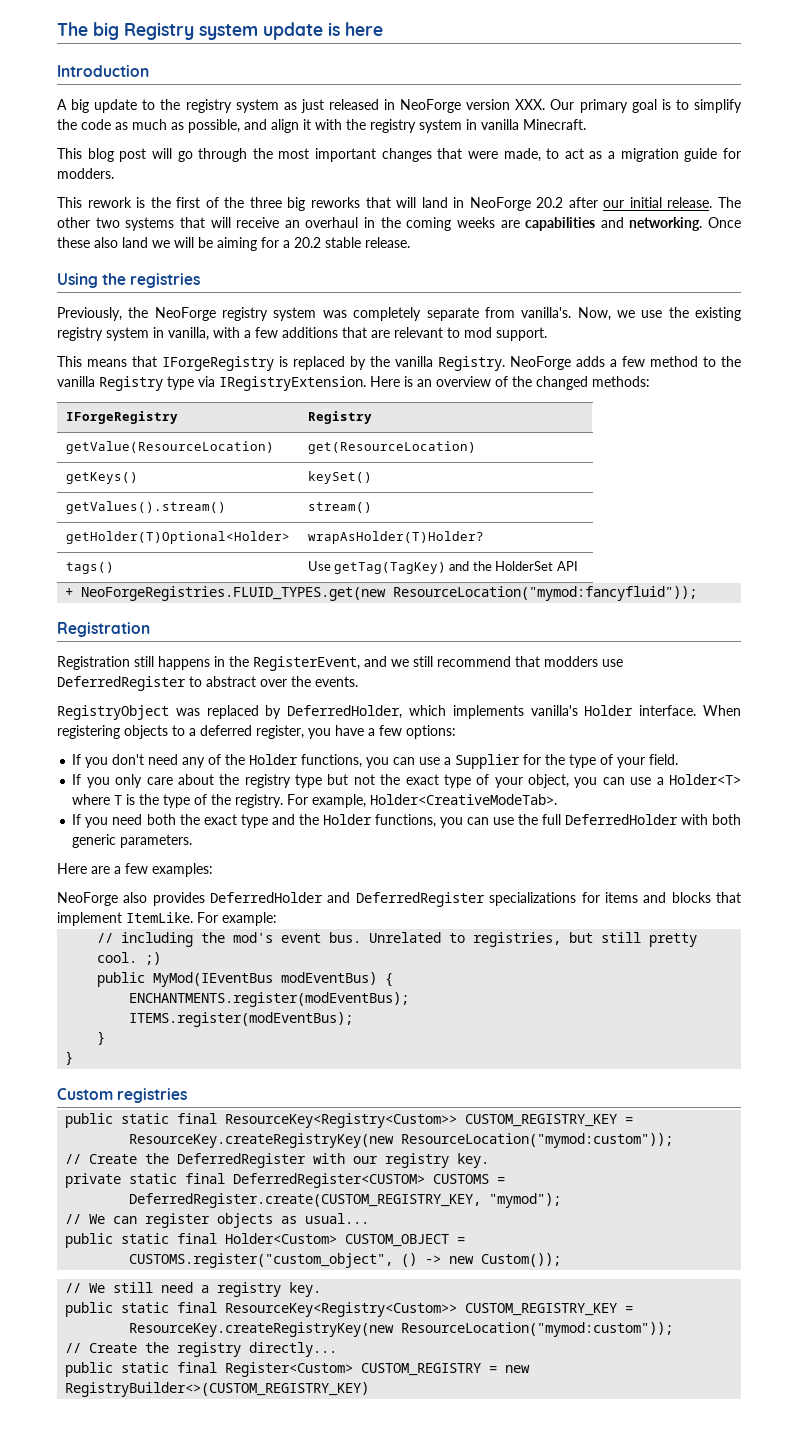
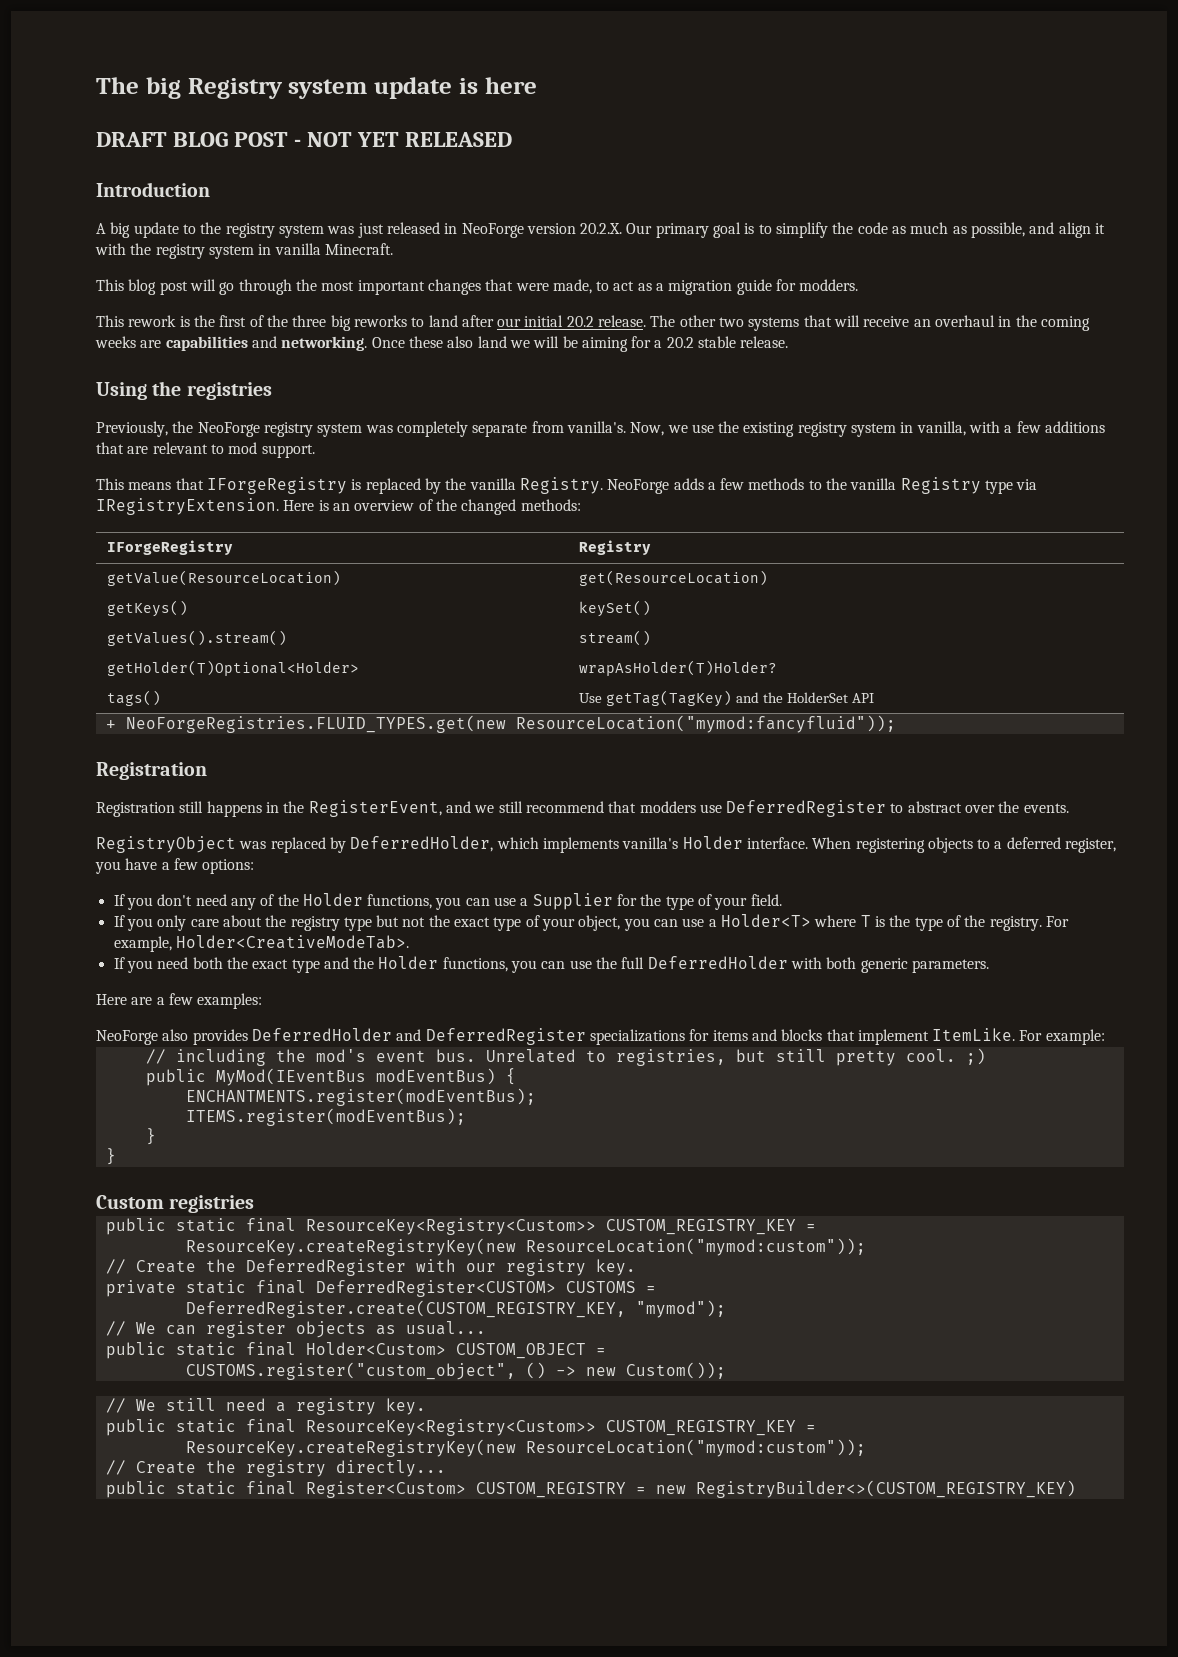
+ DRAFT BLOG POST - NOT YET RELEASED
- A big update to the registry system as just released in NeoForge version XXX. Our primary goal is to simplify the code as much as possible, and align it with the registry system in vanilla Minecraft.
+ A big update to the registry system was just released in NeoForge version 20.2.X. Our primary goal is to simplify the code as much as possible, and align it with the registry system in vanilla Minecraft.
- This rework is the first of the three big reworks that will land in NeoForge 20.2 after our initial release.
+ This rework is the first of the three big reworks to land after our initial 20.2 release.
- NeoForge adds a few method to the vanilla Registry type via IRegistryExtension.
+ NeoForge adds a few methods to the vanilla Registry type via IRegistryExtension.

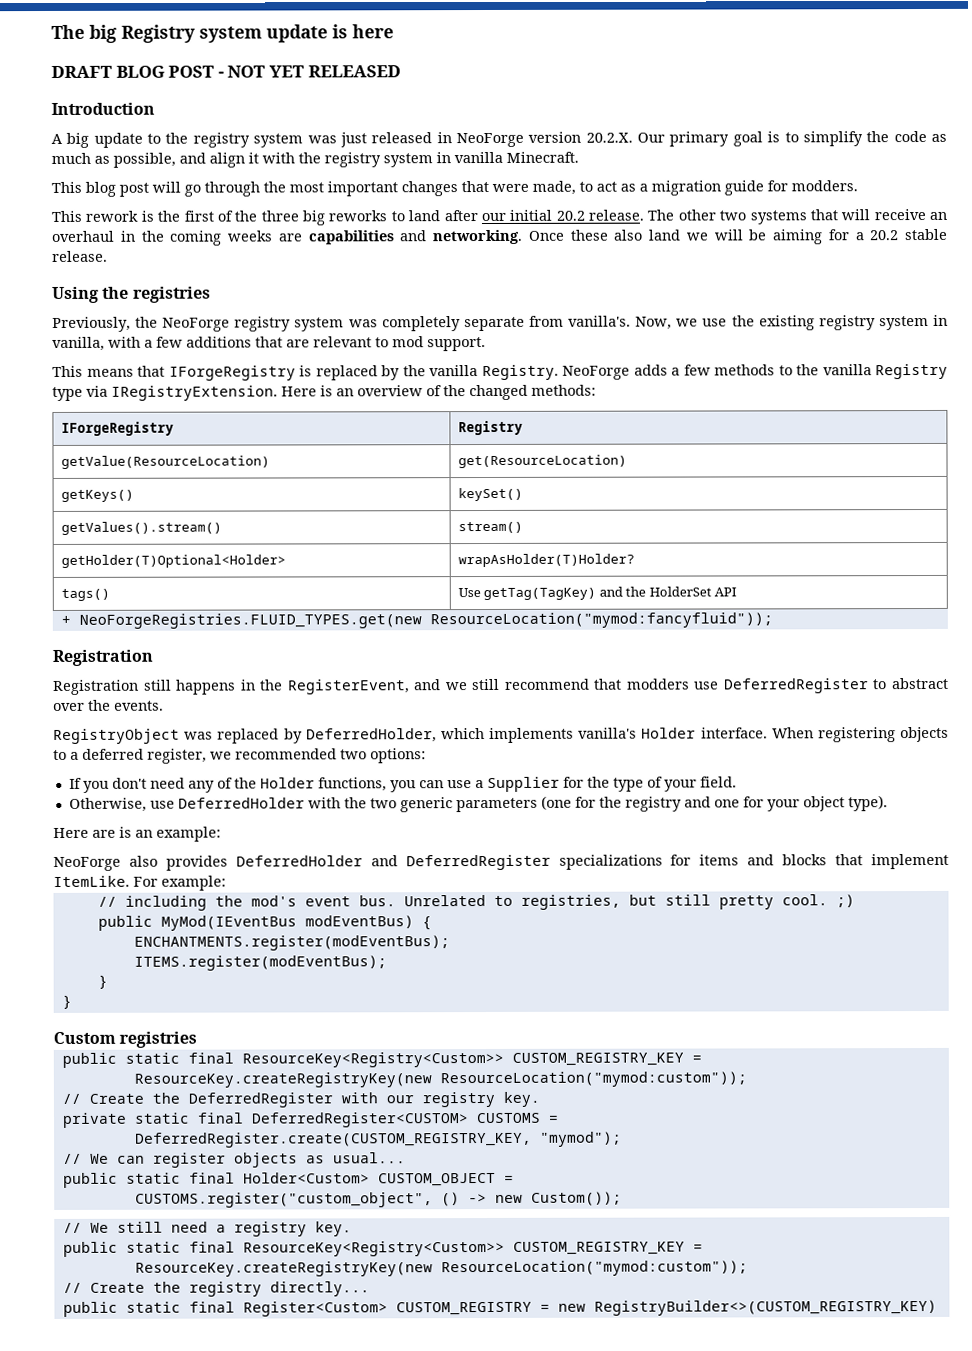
- When registering objects to a deferred register, you have a few options:
+ When registering objects to a deferred register, we recommended two options:
- If you only care about the registry type but not the exact type of your object, you can use a Holder<T> where T is the type of the registry. For example, Holder<CreativeModeTab>.
- If you need both the exact type and the Holder functions, you can use the full DeferredHolder with both generic parameters.
+ Otherwise, use DeferredHolder with the two generic parameters (one for the registry and one for your object type).
- Here are a few examples:
+ Here are is an example:

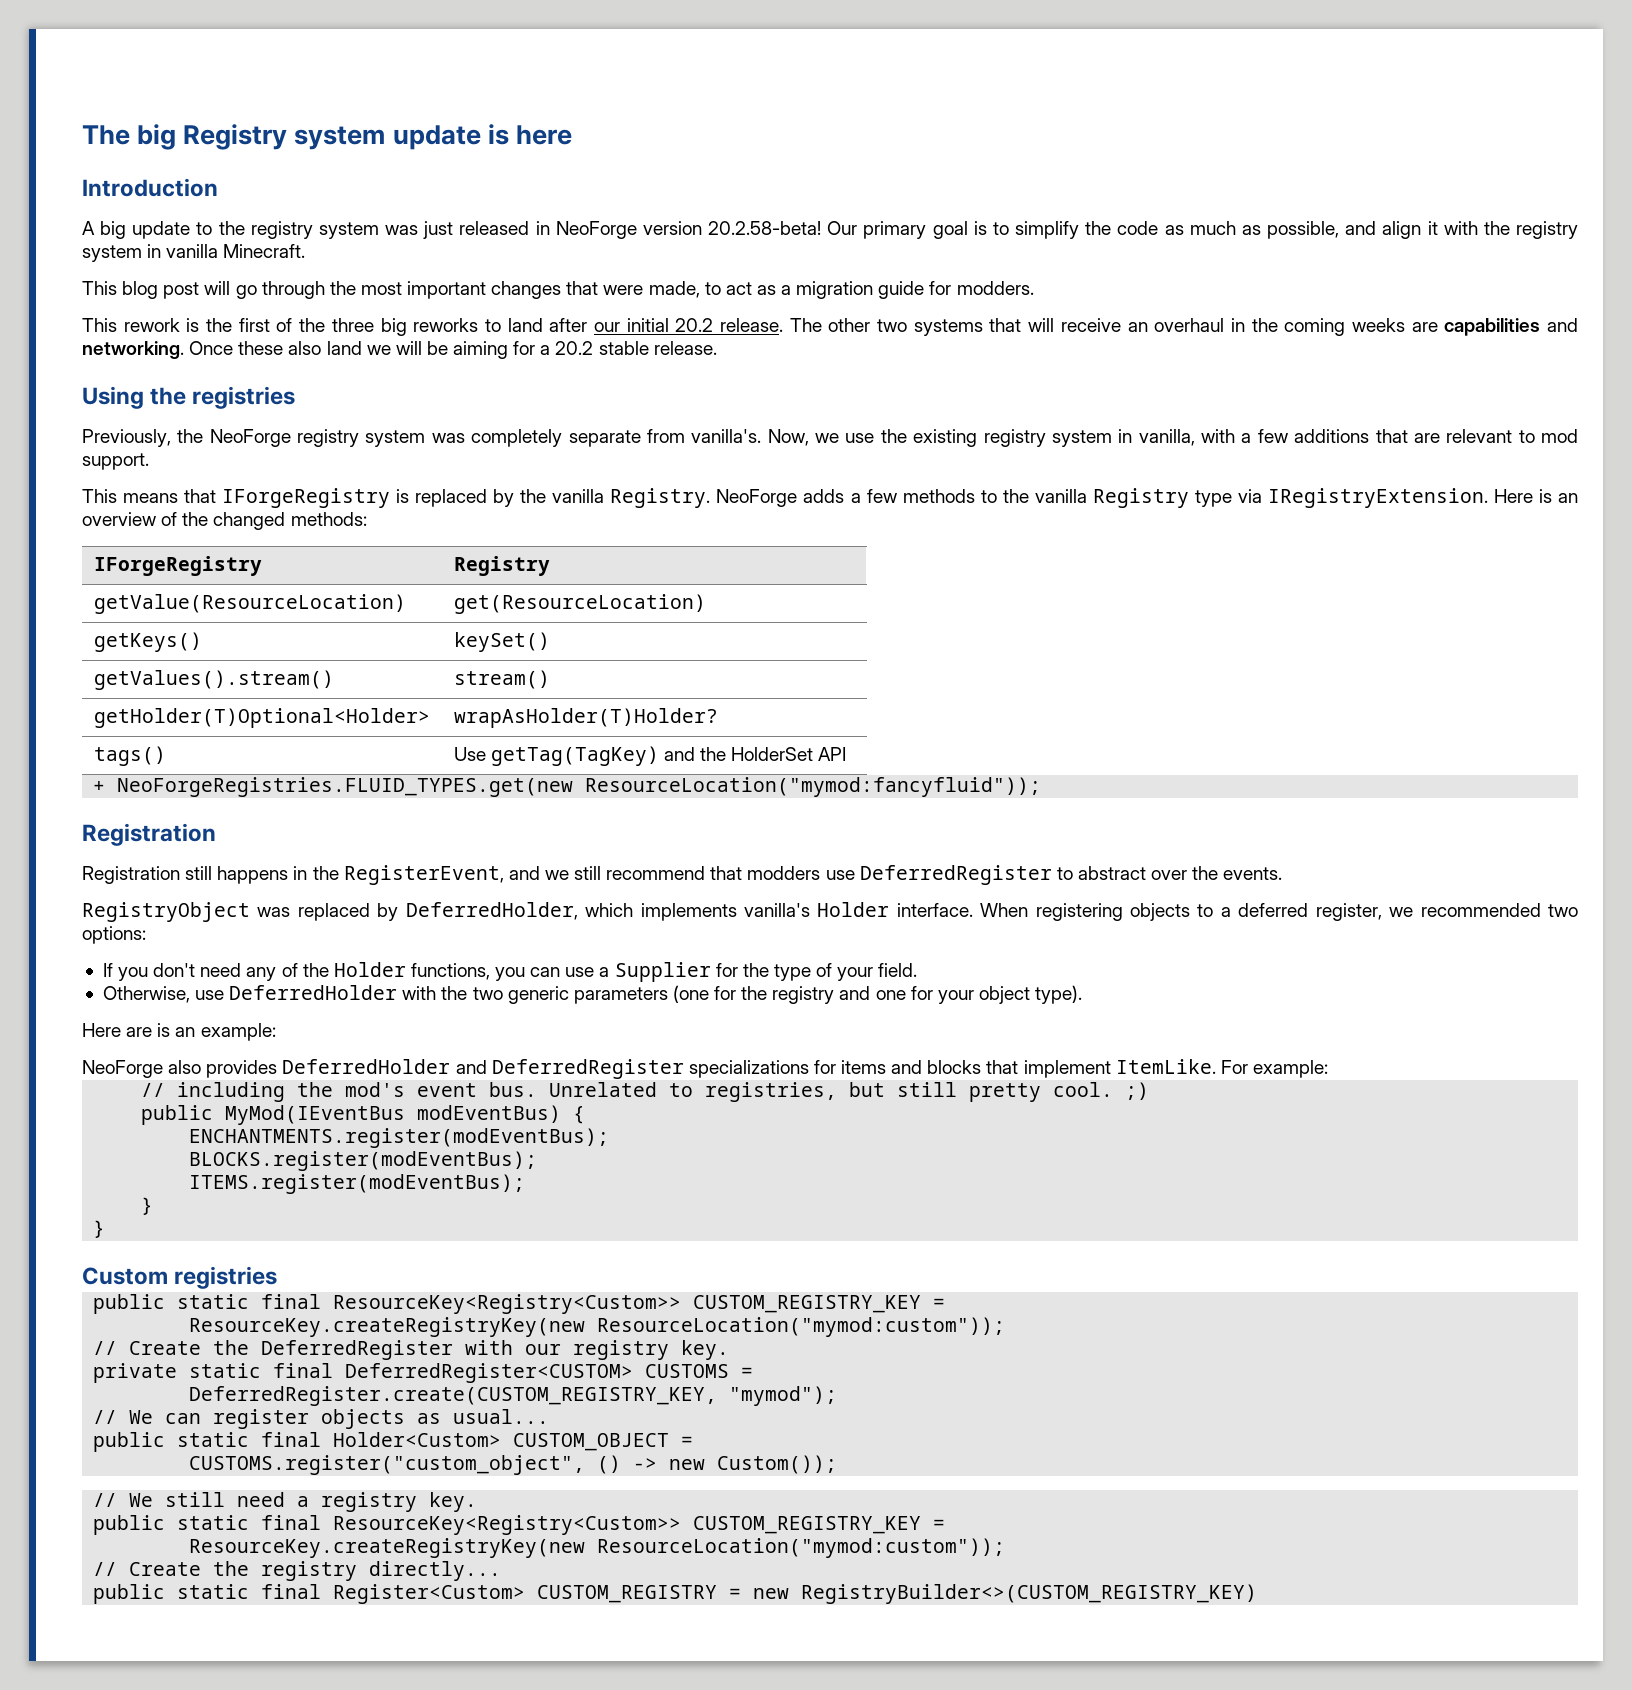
- DRAFT BLOG POST - NOT YET RELEASED
- A big update to the registry system was just released in NeoForge version 20.2.X. Our primary goal is to simplify the code as much as possible, and align it with the registry system in vanilla Minecraft.
+ A big update to the registry system was just released in NeoForge version 20.2.58-beta! Our primary goal is to simplify the code as much as possible, and align it with the registry system in vanilla Minecraft.
+ BLOCKS.register(modEventBus);

